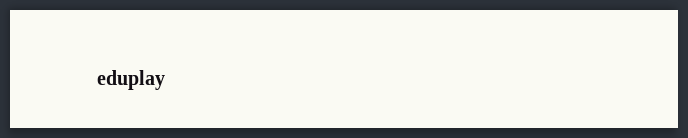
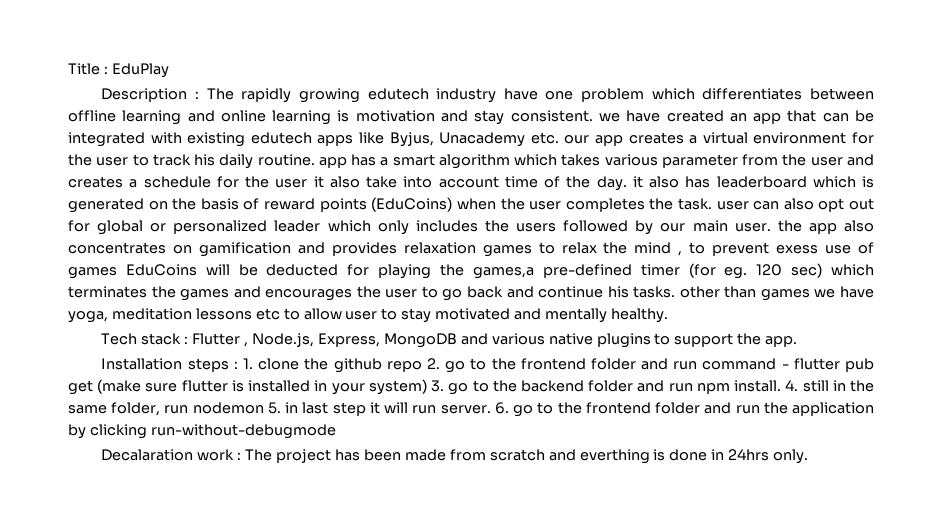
- eduplay
+ Title : EduPlay
+ Description : The rapidly growing edutech industry have one problem which differentiates between offline learning and online learning is motivation and stay consistent. we have created an app that can be integrated with existing edutech apps like Byjus, Unacademy etc. our app creates a virtual environment for the user to track his daily routine. app has a smart algorithm which takes various parameter from the user and creates a schedule for the user it also take into account time of the day. it also has leaderboard which is generated on the basis of reward points (EduCoins) when the user completes the task. user can also opt out for global or personalized leader which only includes the users followed by our main user. the app also concentrates on gamification and provides relaxation games to relax the mind , to prevent exess use of games EduCoins will be deducted for playing the games,a pre-defined timer (for eg. 120 sec) which terminates the games and encourages the user to go back and continue his tasks. other than games we have yoga, meditation lessons etc to allow user to stay motivated and mentally healthy.
+ Tech stack : Flutter , Node.js, Express, MongoDB and various native plugins to support the app.
+ Installation steps : 1. clone the github repo 2. go to the frontend folder and run command - flutter pub get (make sure flutter is installed in your system) 3. go to the backend folder and run npm install. 4. still in the same folder, run nodemon 5. in last step it will run server. 6. go to the frontend folder and run the application by clicking run-without-debugmode
+ Decalaration work : The project has been made from scratch and everthing is done in 24hrs only.

